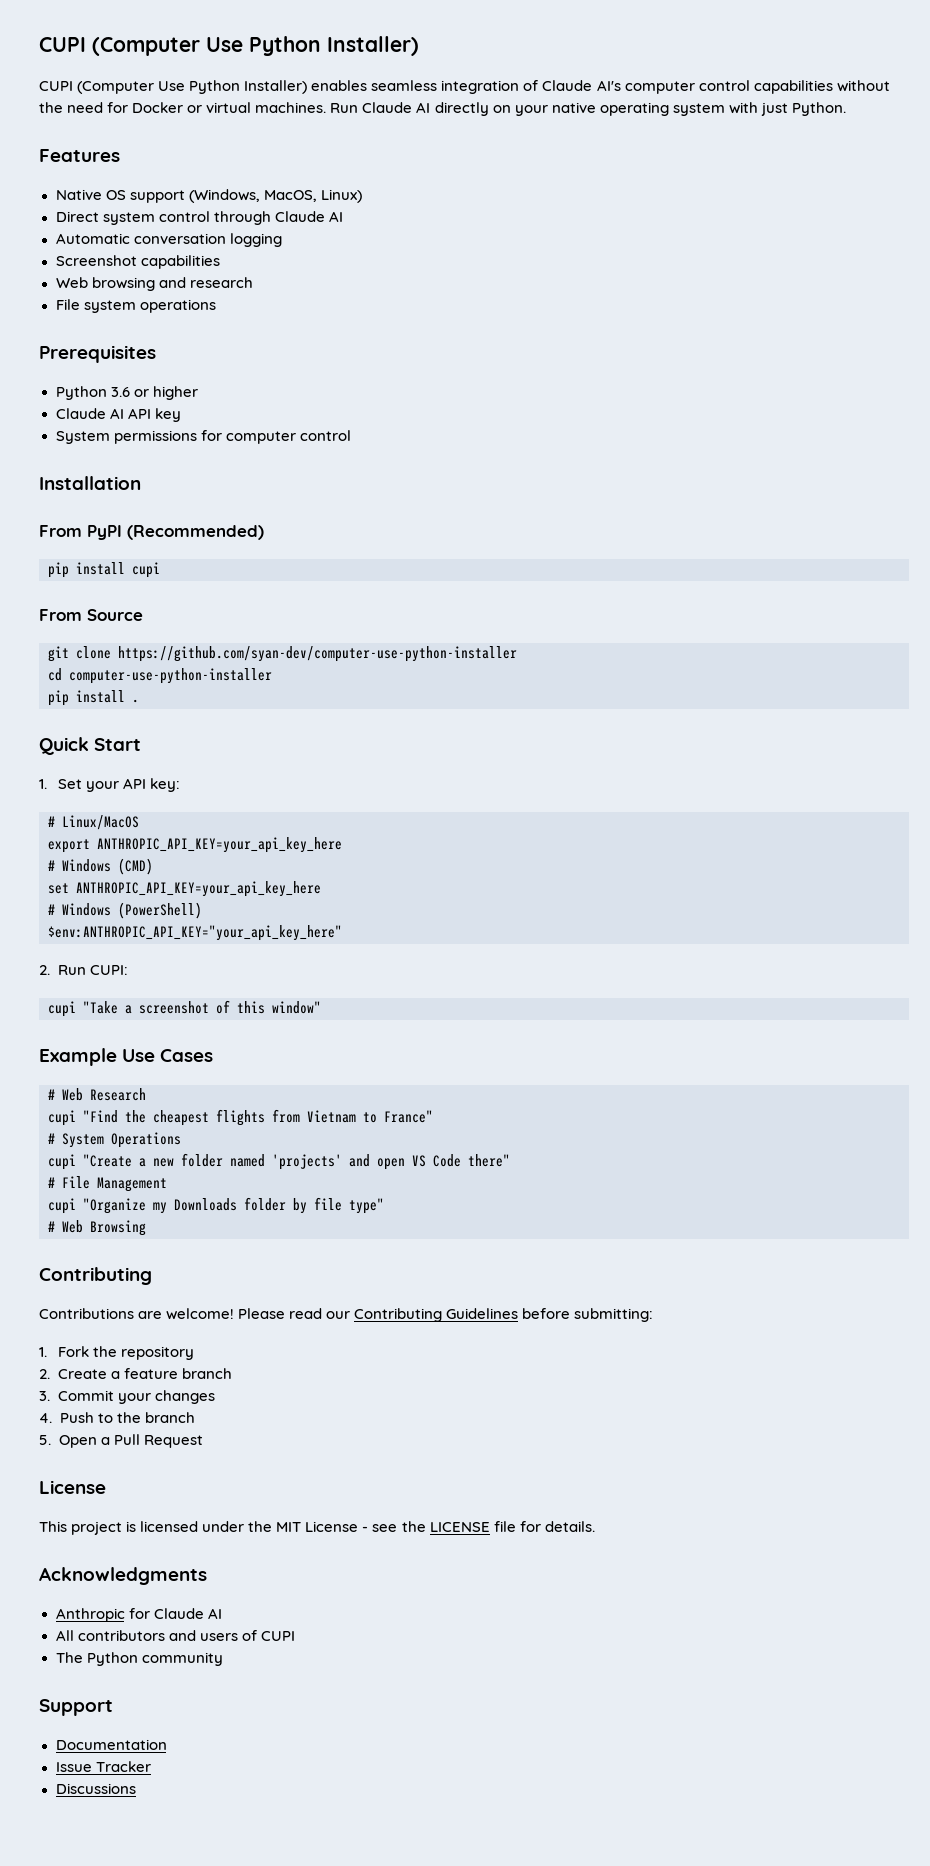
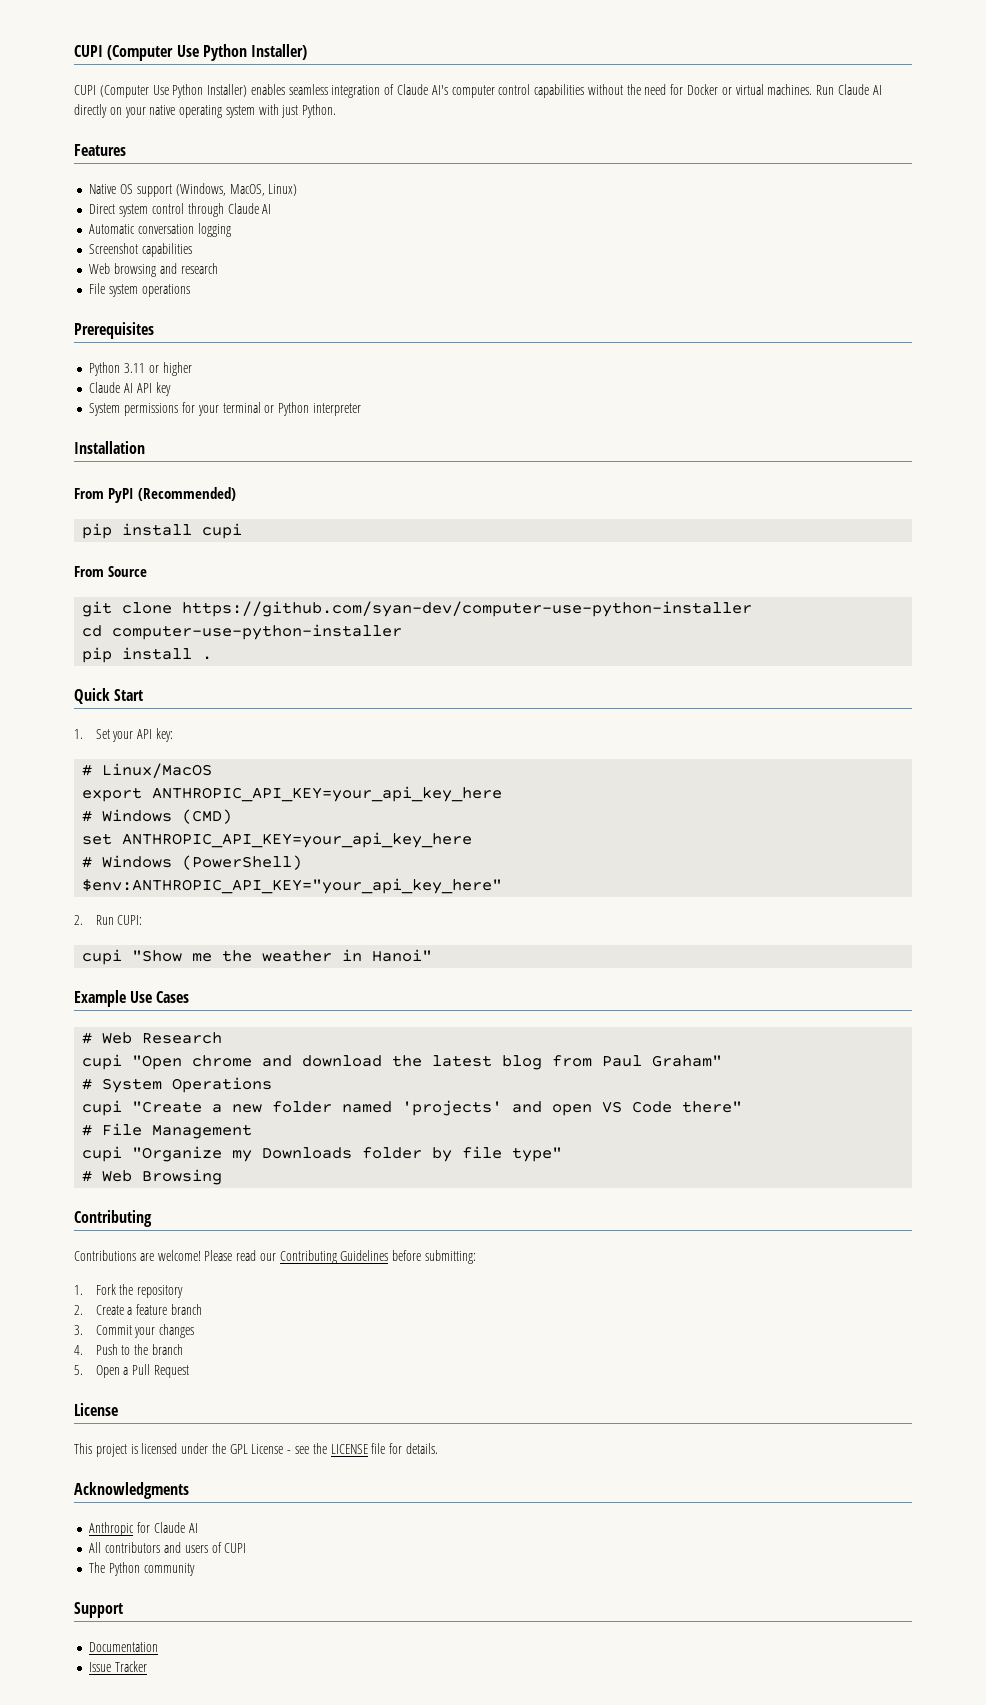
- Python 3.6 or higher
+ Python 3.11 or higher
- System permissions for computer control
+ System permissions for your terminal or Python interpreter
- cupi "Take a screenshot of this window"
+ cupi "Show me the weather in Hanoi"
- cupi "Find the cheapest flights from Vietnam to France"
+ cupi "Open chrome and download the latest blog from Paul Graham"
- This project is licensed under the MIT License - see the LICENSE file for details.
+ This project is licensed under the GPL License - see the LICENSE file for details.
- Discussions

